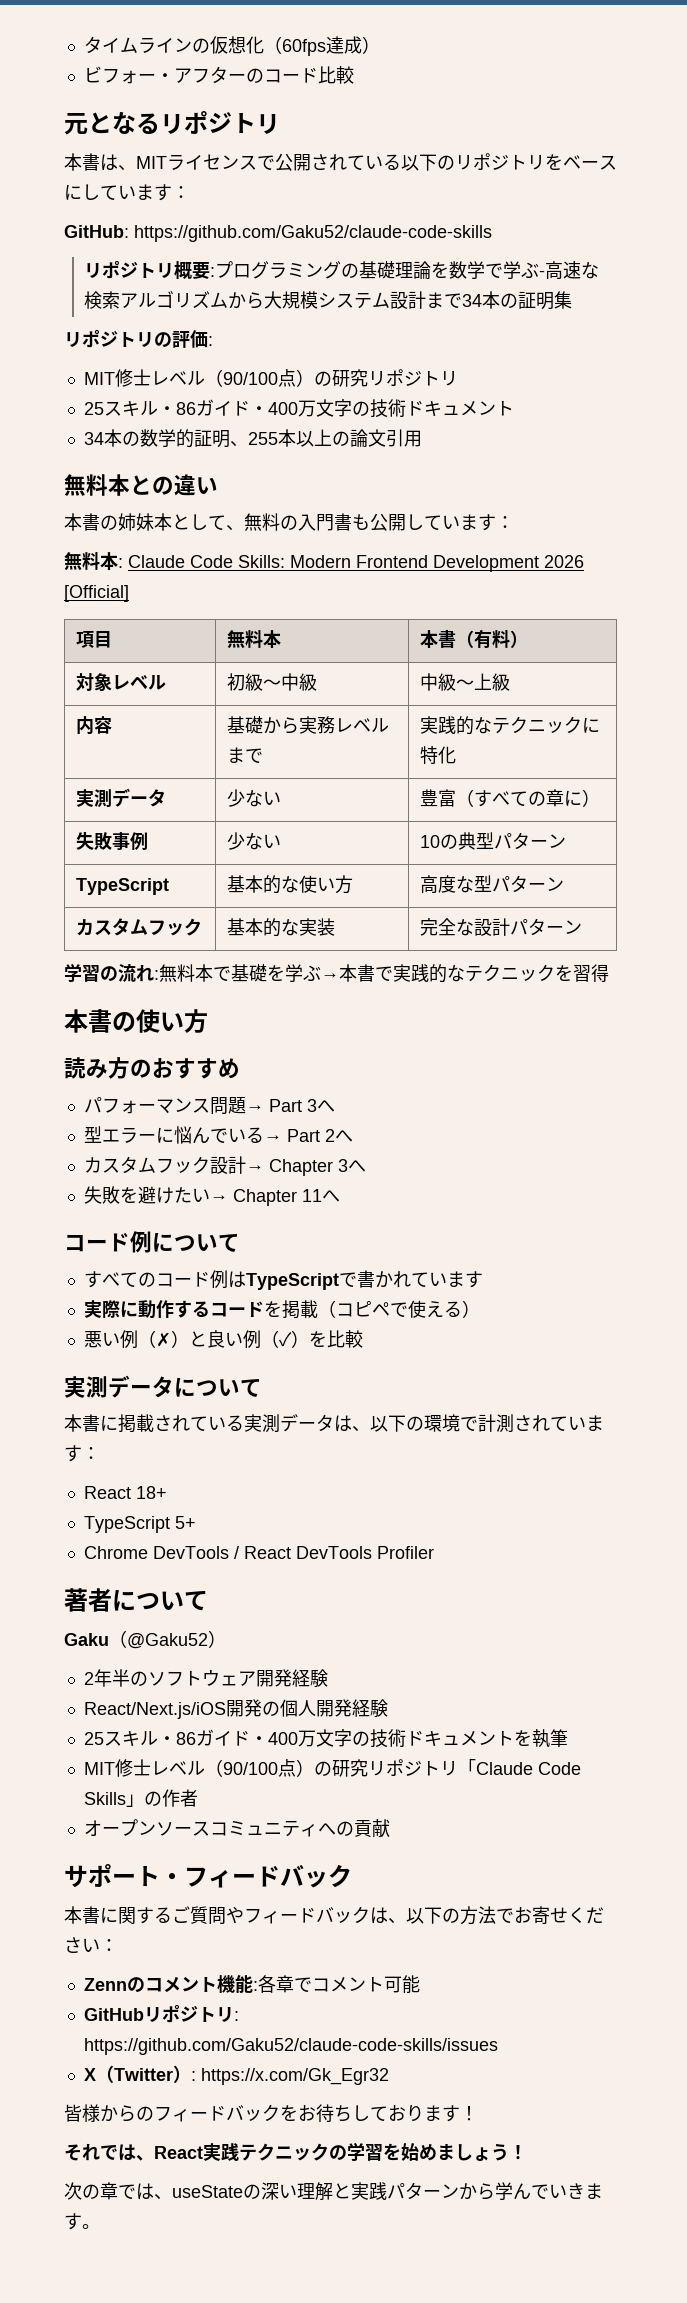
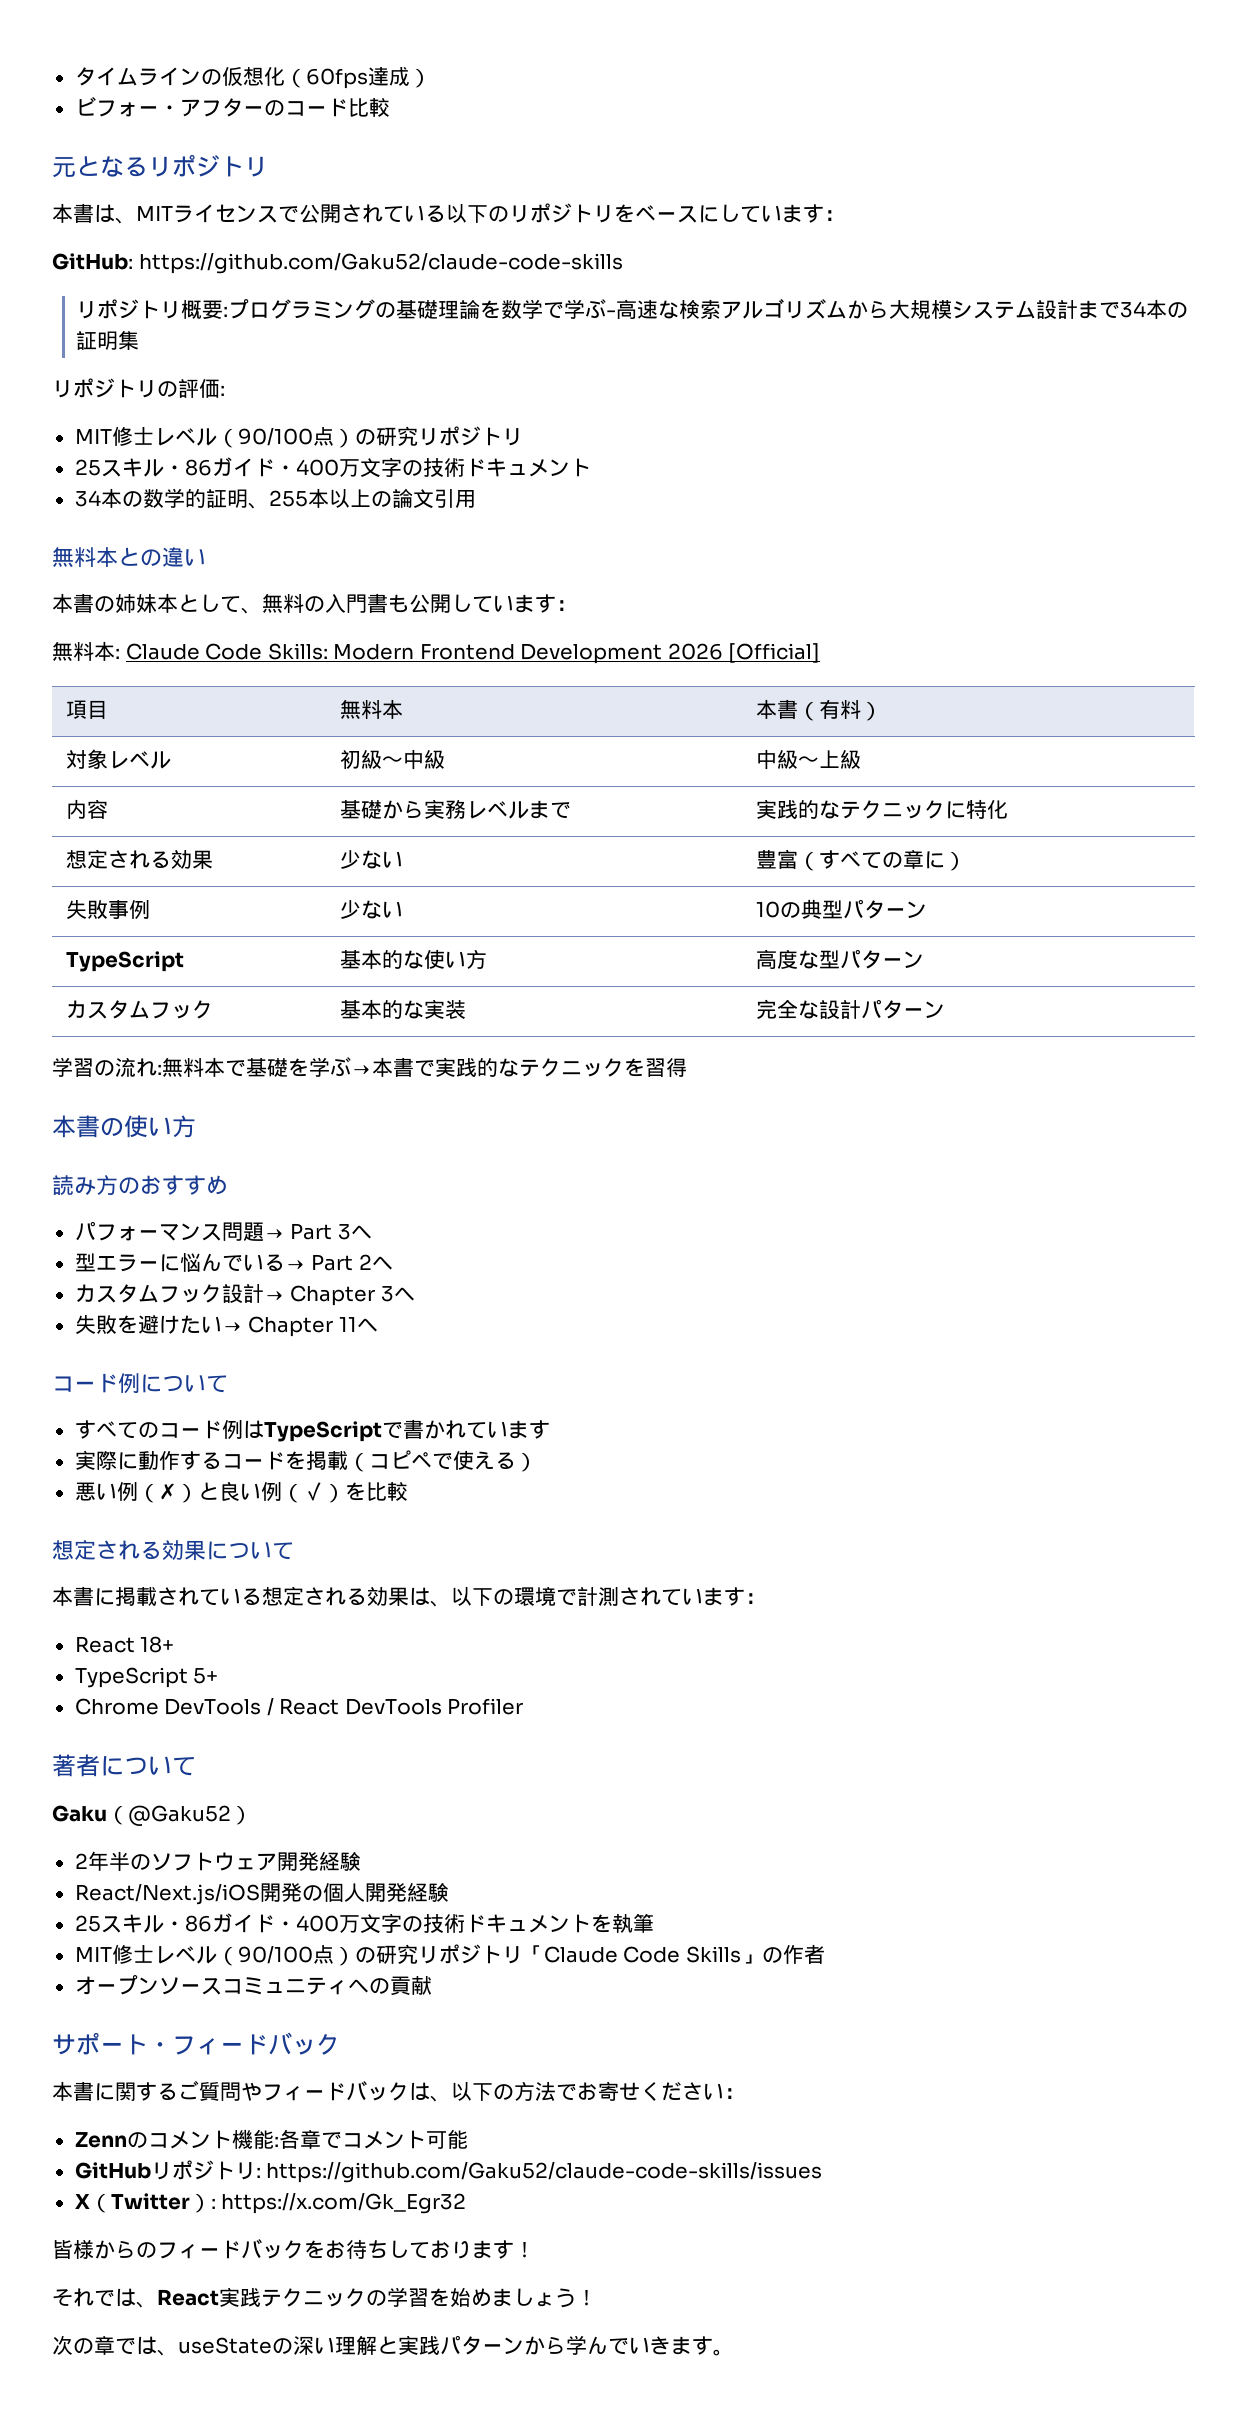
- 実測データ | 少ない | 豊富（すべての章に）
+ 想定される効果 | 少ない | 豊富（すべての章に）
- 実測データについて
+ 想定される効果について
- 本書に掲載されている実測データは、以下の環境で計測されています：
+ 本書に掲載されている想定される効果は、以下の環境で計測されています：

